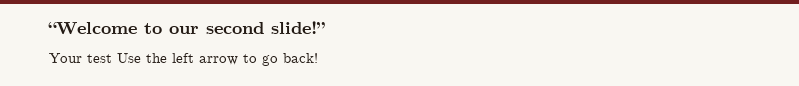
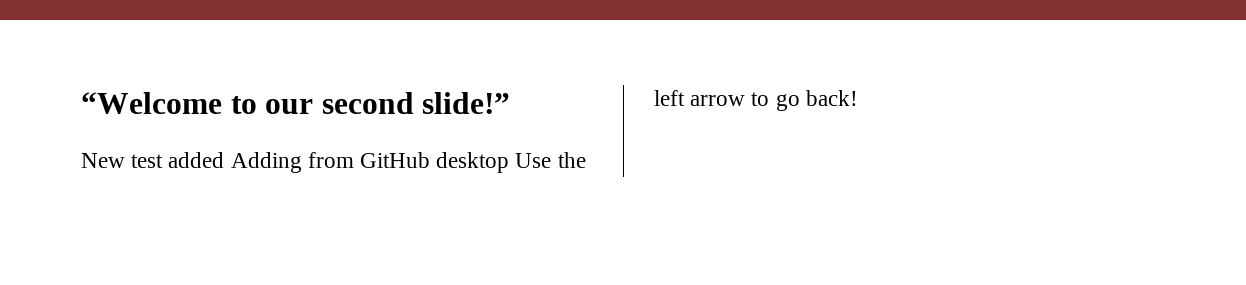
- Your test Use the left arrow to go back!
+ New test added Adding from GitHub desktop Use the left arrow to go back!

